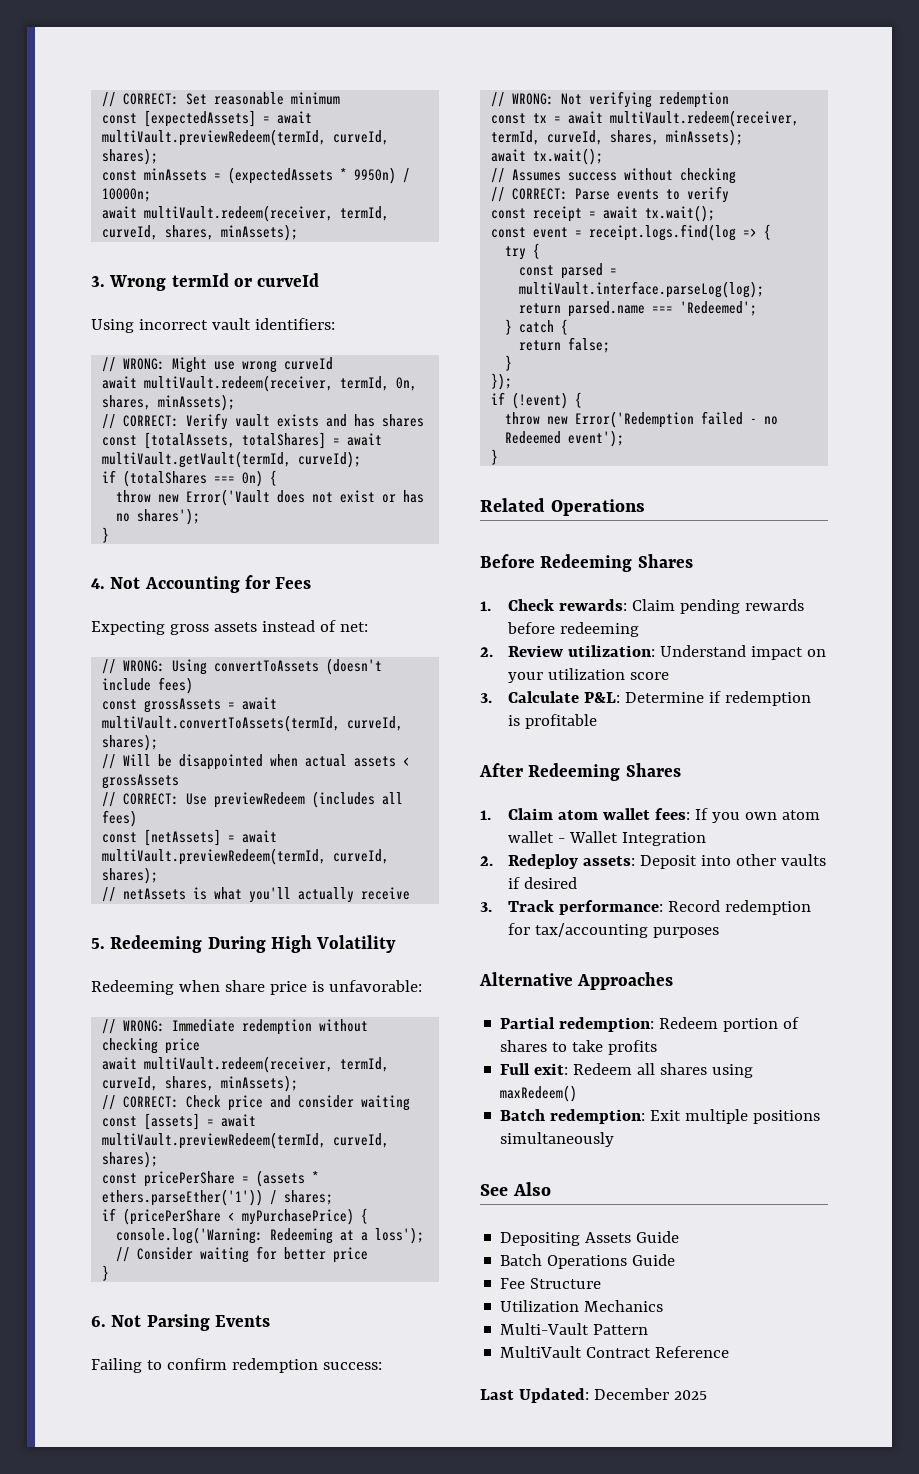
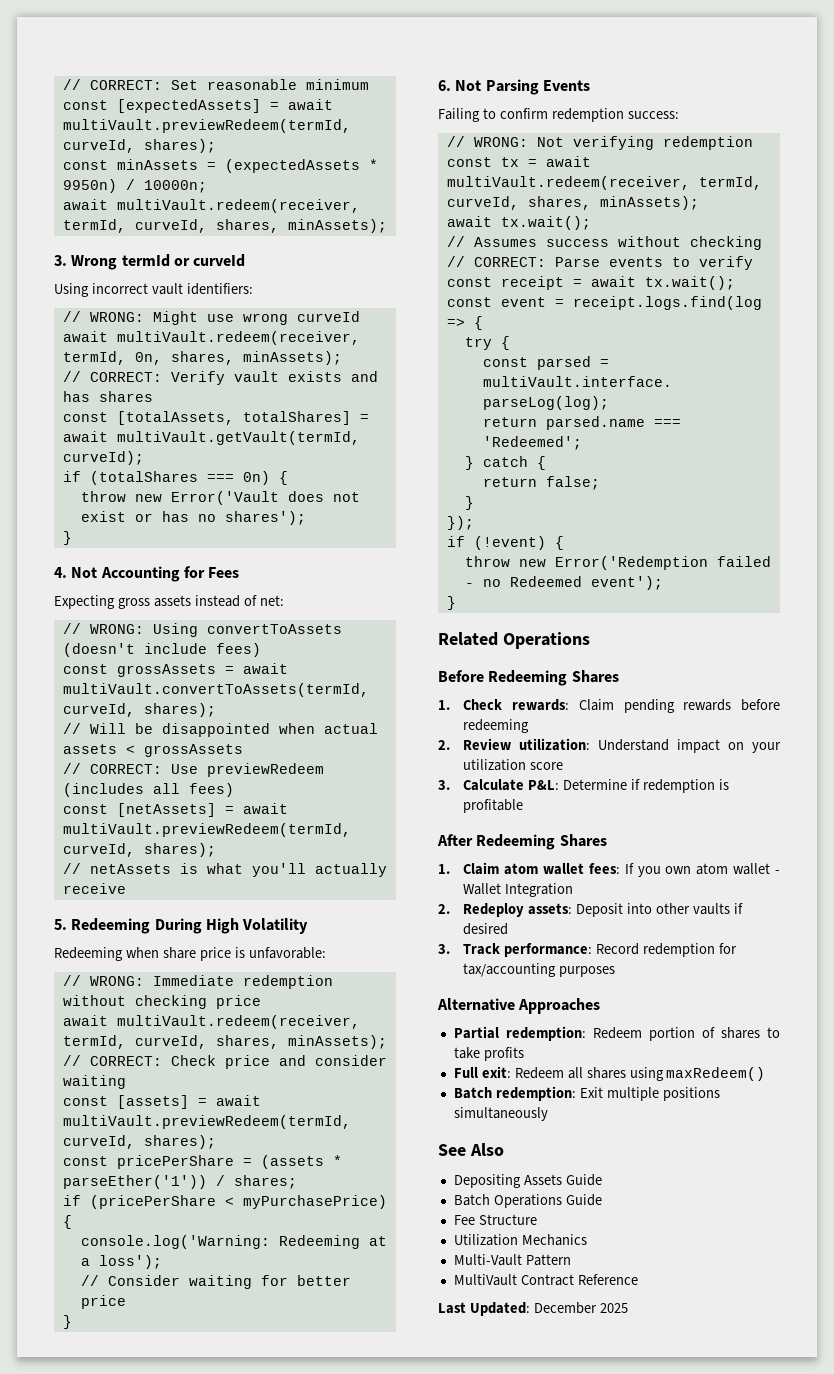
- const pricePerShare = (assets * ethers.parseEther('1')) / shares;
+ const pricePerShare = (assets * parseEther('1')) / shares;

